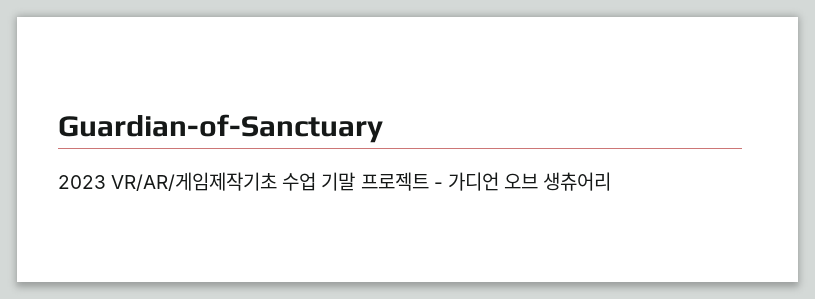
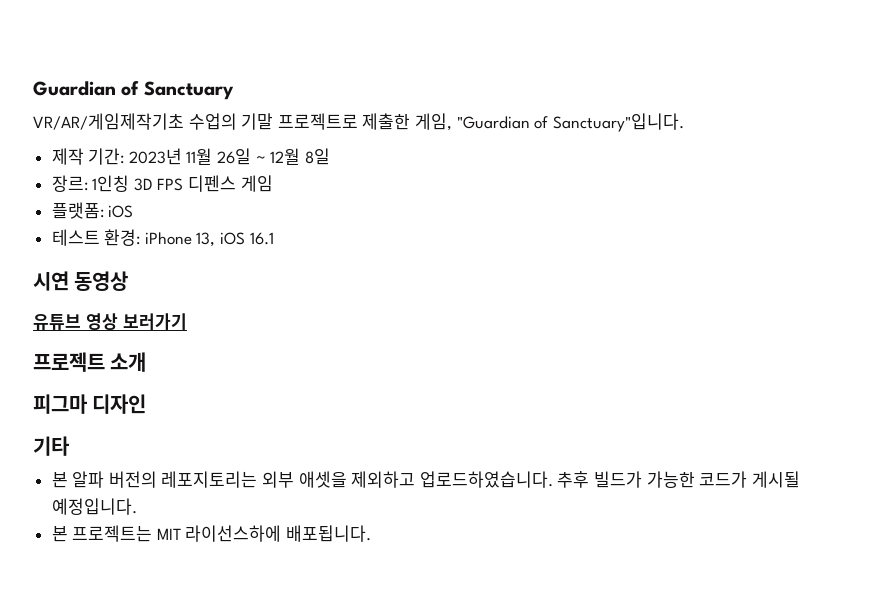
- Guardian-of-Sanctuary
- 2023 VR/AR/게임제작기초 수업 기말 프로젝트 - 가디언 오브 생츄어리
+ Guardian of Sanctuary
+ VR/AR/게임제작기초 수업의 기말 프로젝트로 제출한 게임, "Guardian of Sanctuary"입니다.
+ 제작 기간: 2023년 11월 26일 ~ 12월 8일
+ 장르: 1인칭 3D FPS 디펜스 게임
+ 플랫폼: iOS
+ 테스트 환경: iPhone 13, iOS 16.1
+ 시연 동영상
+ 유튜브 영상 보러가기
+ 프로젝트 소개
+ 피그마 디자인
+ 기타
+ 본 알파 버전의 레포지토리는 외부 애셋을 제외하고 업로드하였습니다. 추후 빌드가 가능한 코드가 게시될 예정입니다.
+ 본 프로젝트는 MIT 라이선스하에 배포됩니다.

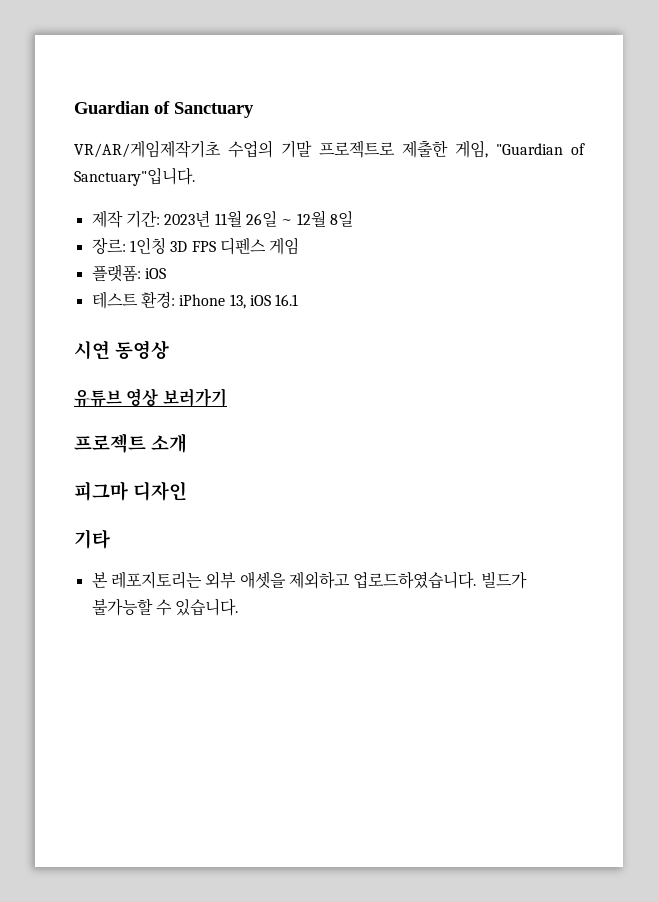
- 본 알파 버전의 레포지토리는 외부 애셋을 제외하고 업로드하였습니다.
+ 본 레포지토리는 외부 애셋을 제외하고 업로드하였습니다.
- 추후 빌드가 가능한 코드가 게시될 예정입니다.
- 본 프로젝트는 MIT 라이선스하에 배포됩니다.
+ 빌드가 불가능할 수 있습니다.

